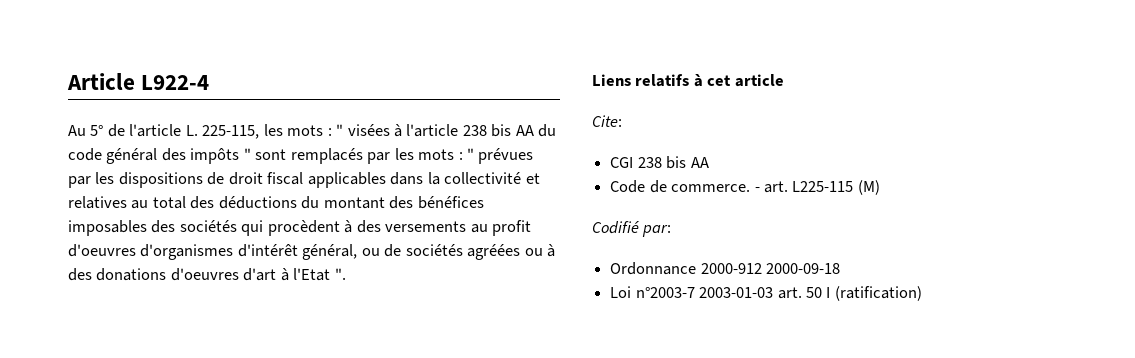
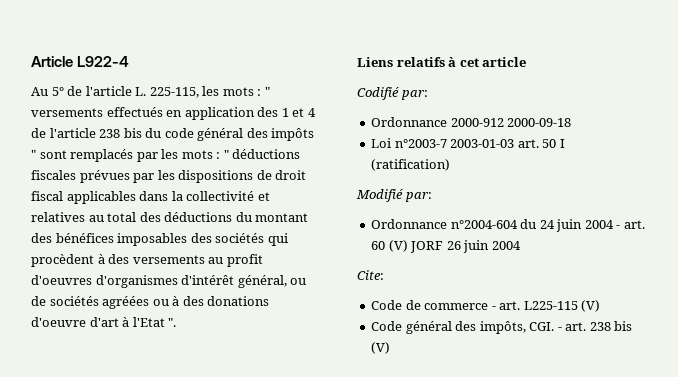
- " visées à l'article 238 bis AA du code général des impôts " sont remplacés par les mots :
+ " versements effectués en application des 1 et 4 de l'article 238 bis du code général des impôts " sont remplacés par les mots :
- " prévues par les dispositions de droit fiscal applicables dans la collectivité et relatives au total des déductions du montant des bénéfices imposables des sociétés qui procèdent à des versements au profit d'oeuvres d'organismes d'intérêt général, ou de sociétés agréées ou à des donations d'oeuvres d'art à l'Etat ".
+ " déductions fiscales prévues par les dispositions de droit fiscal applicables dans la collectivité et relatives au total des déductions du montant des bénéfices imposables des sociétés qui procèdent à des versements au profit d'oeuvres d'organismes d'intérêt général, ou de sociétés agréées ou à des donations d'oeuvre d'art à l'Etat ".
- Cite:
- CGI 238 bis AA
- Code de commerce. - art. L225-115 (M)
+ Modifié par:
+ Ordonnance n°2004-604 du 24 juin 2004 - art. 60 (V) JORF 26 juin 2004
+ Cite:
+ Code de commerce - art. L225-115 (V)
+ Code général des impôts, CGI. - art. 238 bis (V)

